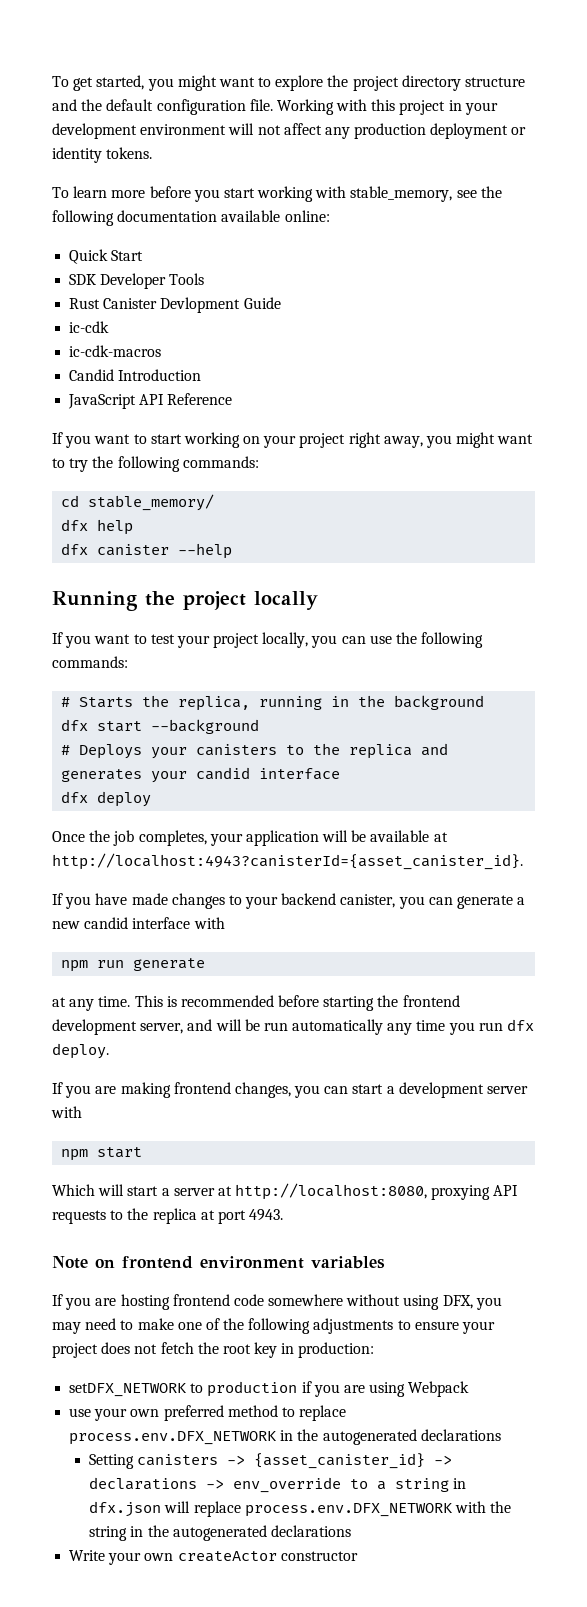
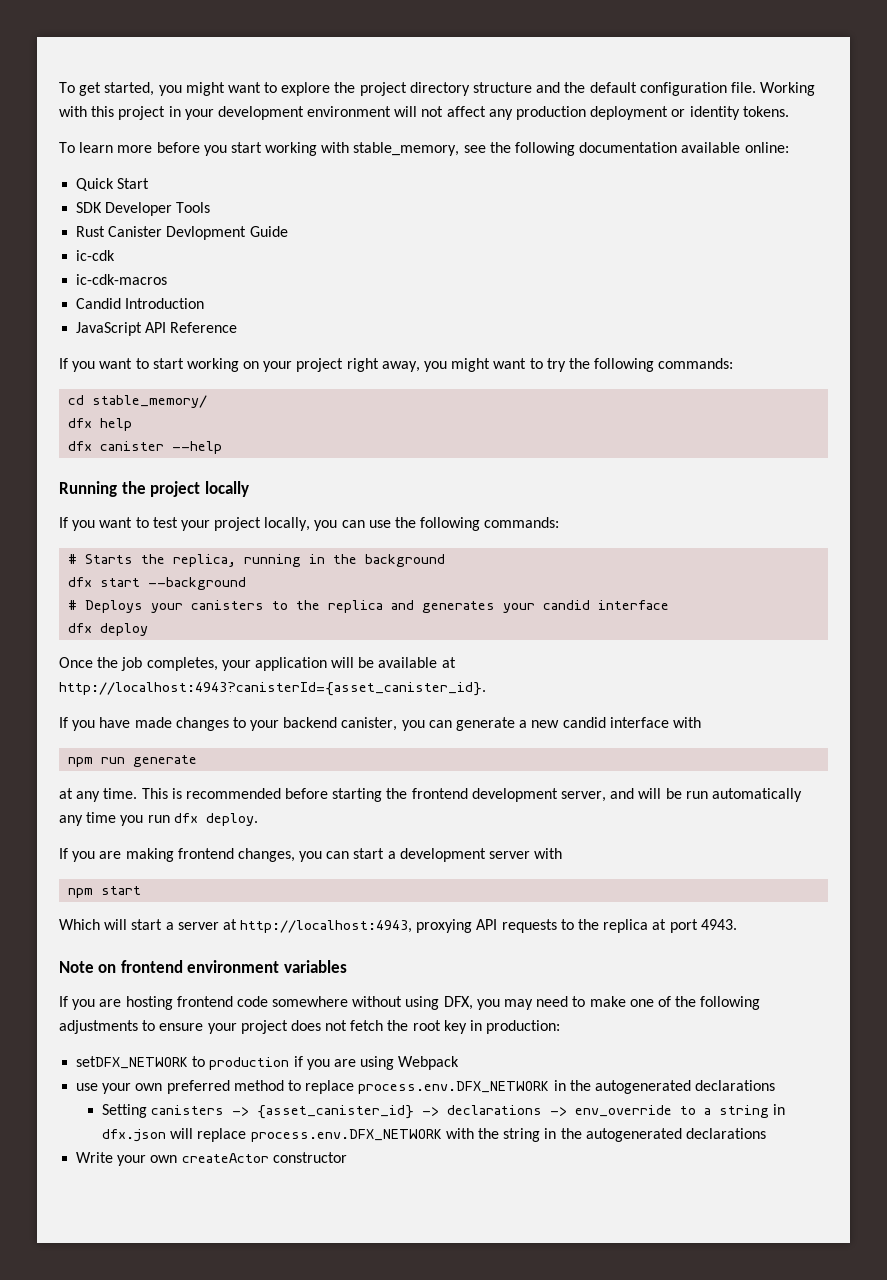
- Which will start a server at http://localhost:8080, proxying API requests to the replica at port 4943.
+ Which will start a server at http://localhost:4943, proxying API requests to the replica at port 4943.

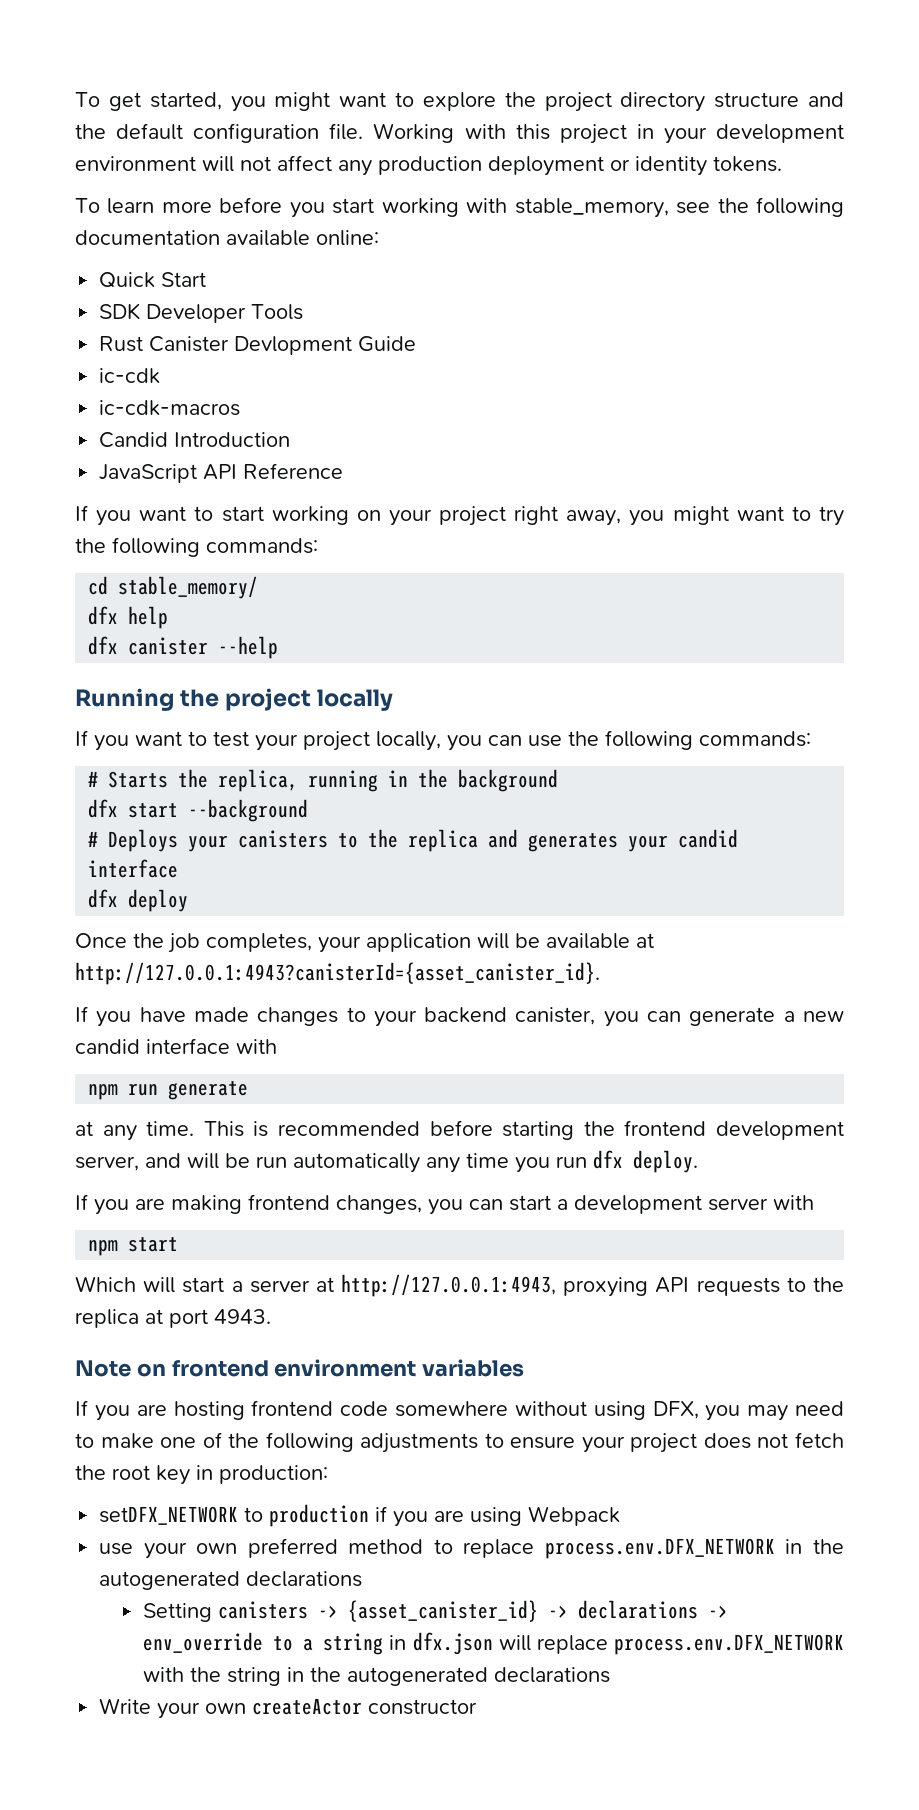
- Once the job completes, your application will be available at http://localhost:4943?canisterId={asset_canister_id}.
+ Once the job completes, your application will be available at http://127.0.0.1:4943?canisterId={asset_canister_id}.
- Which will start a server at http://localhost:4943, proxying API requests to the replica at port 4943.
+ Which will start a server at http://127.0.0.1:4943, proxying API requests to the replica at port 4943.

